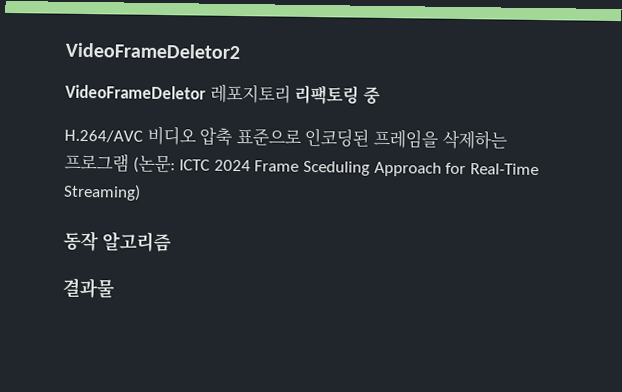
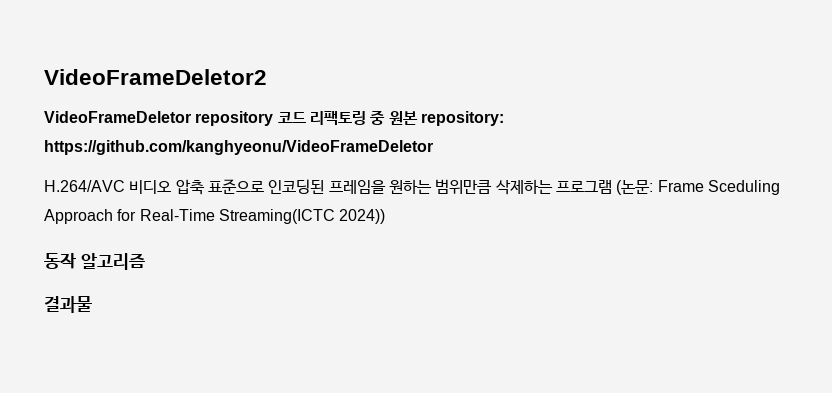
- VideoFrameDeletor 레포지토리 리팩토링 중
+ VideoFrameDeletor repository 코드 리팩토링 중 원본 repository: https://github.com/kanghyeonu/VideoFrameDeletor
- H.264/AVC 비디오 압축 표준으로 인코딩된 프레임을 삭제하는 프로그램 (논문: ICTC 2024 Frame Sceduling Approach for Real-Time Streaming)
+ H.264/AVC 비디오 압축 표준으로 인코딩된 프레임을 원하는 범위만큼 삭제하는 프로그램 (논문: Frame Sceduling Approach for Real-Time Streaming(ICTC 2024))

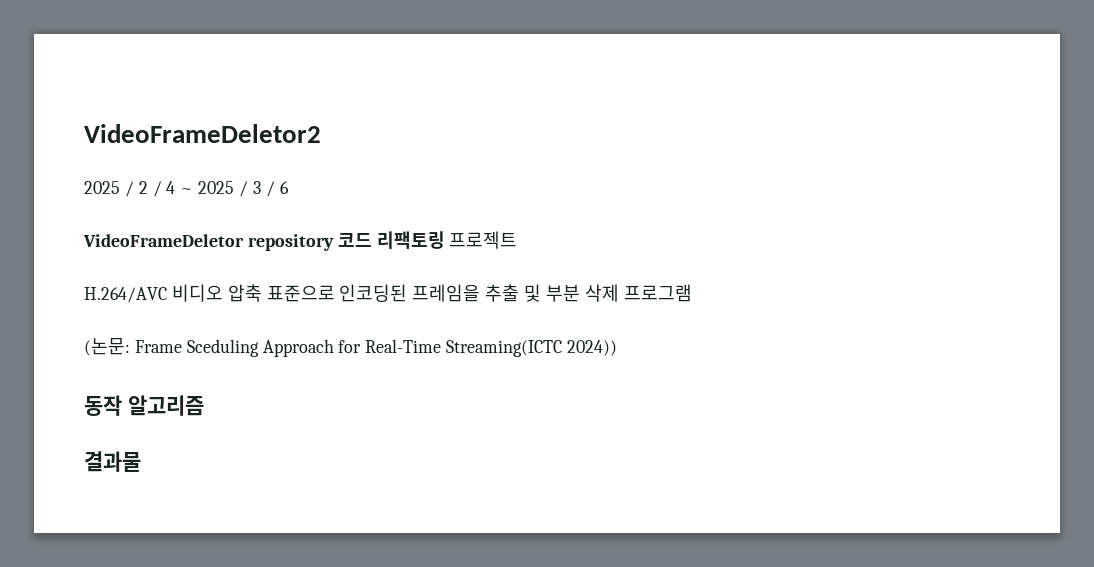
+ 2025 / 2 / 4 ~ 2025 / 3 / 6
- VideoFrameDeletor repository 코드 리팩토링 중 원본 repository: https://github.com/kanghyeonu/VideoFrameDeletor
+ VideoFrameDeletor repository 코드 리팩토링 프로젝트
- H.264/AVC 비디오 압축 표준으로 인코딩된 프레임을 원하는 범위만큼 삭제하는 프로그램 (논문: Frame Sceduling Approach for Real-Time Streaming(ICTC 2024))
+ H.264/AVC 비디오 압축 표준으로 인코딩된 프레임을 추출 및 부분 삭제 프로그램
+ (논문: Frame Sceduling Approach for Real-Time Streaming(ICTC 2024))

